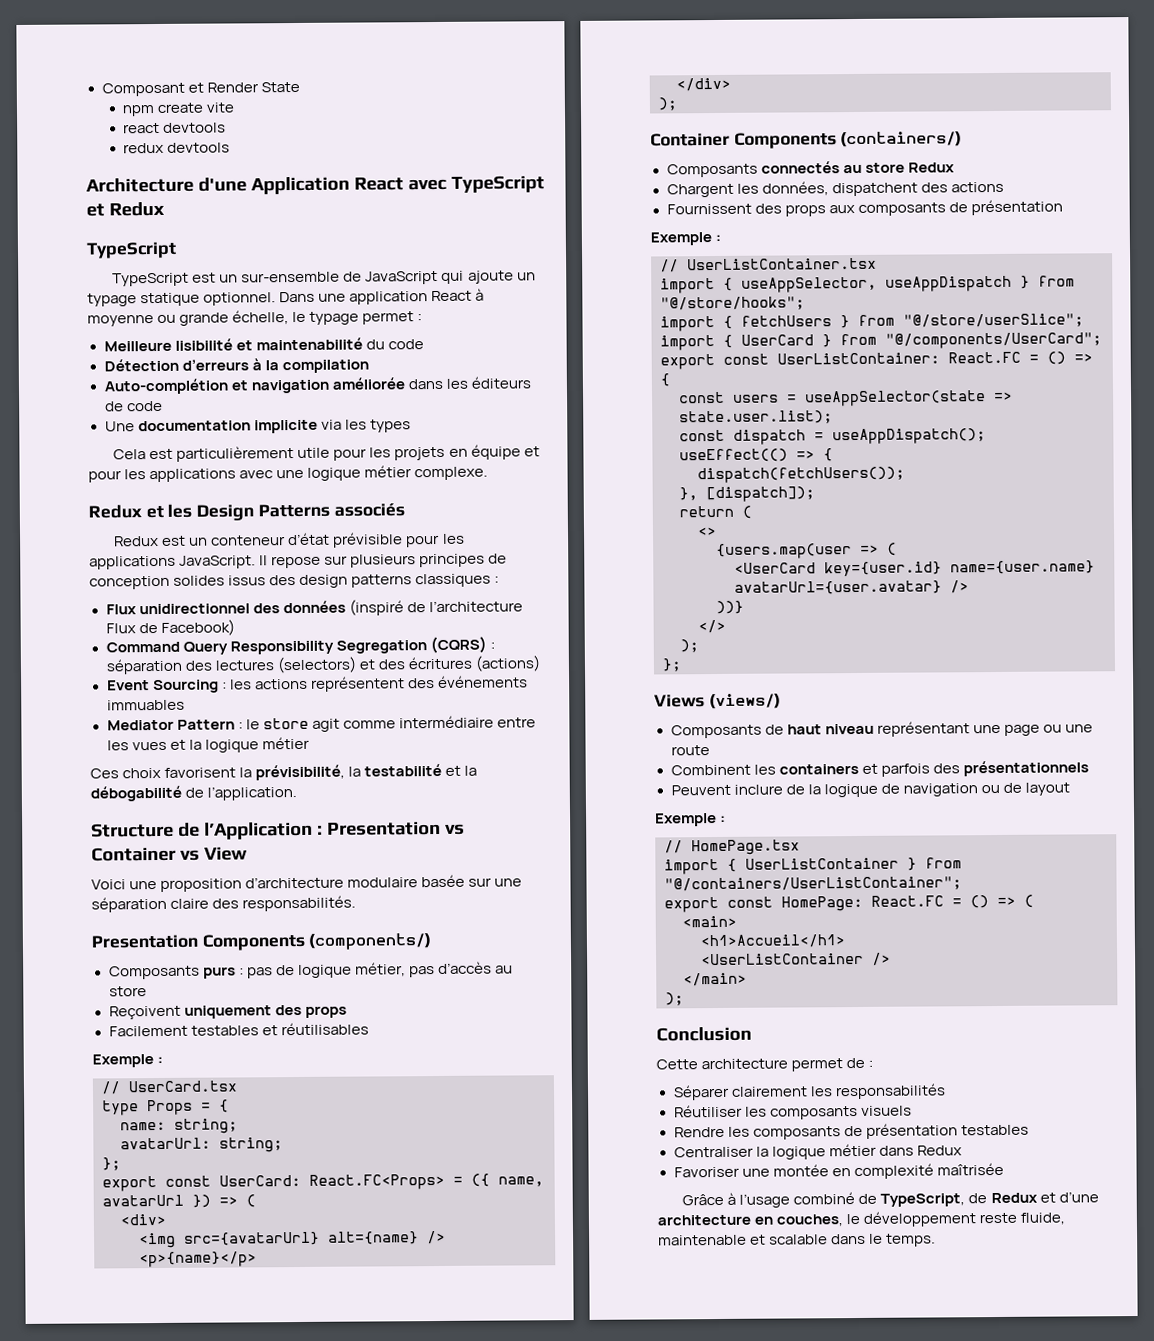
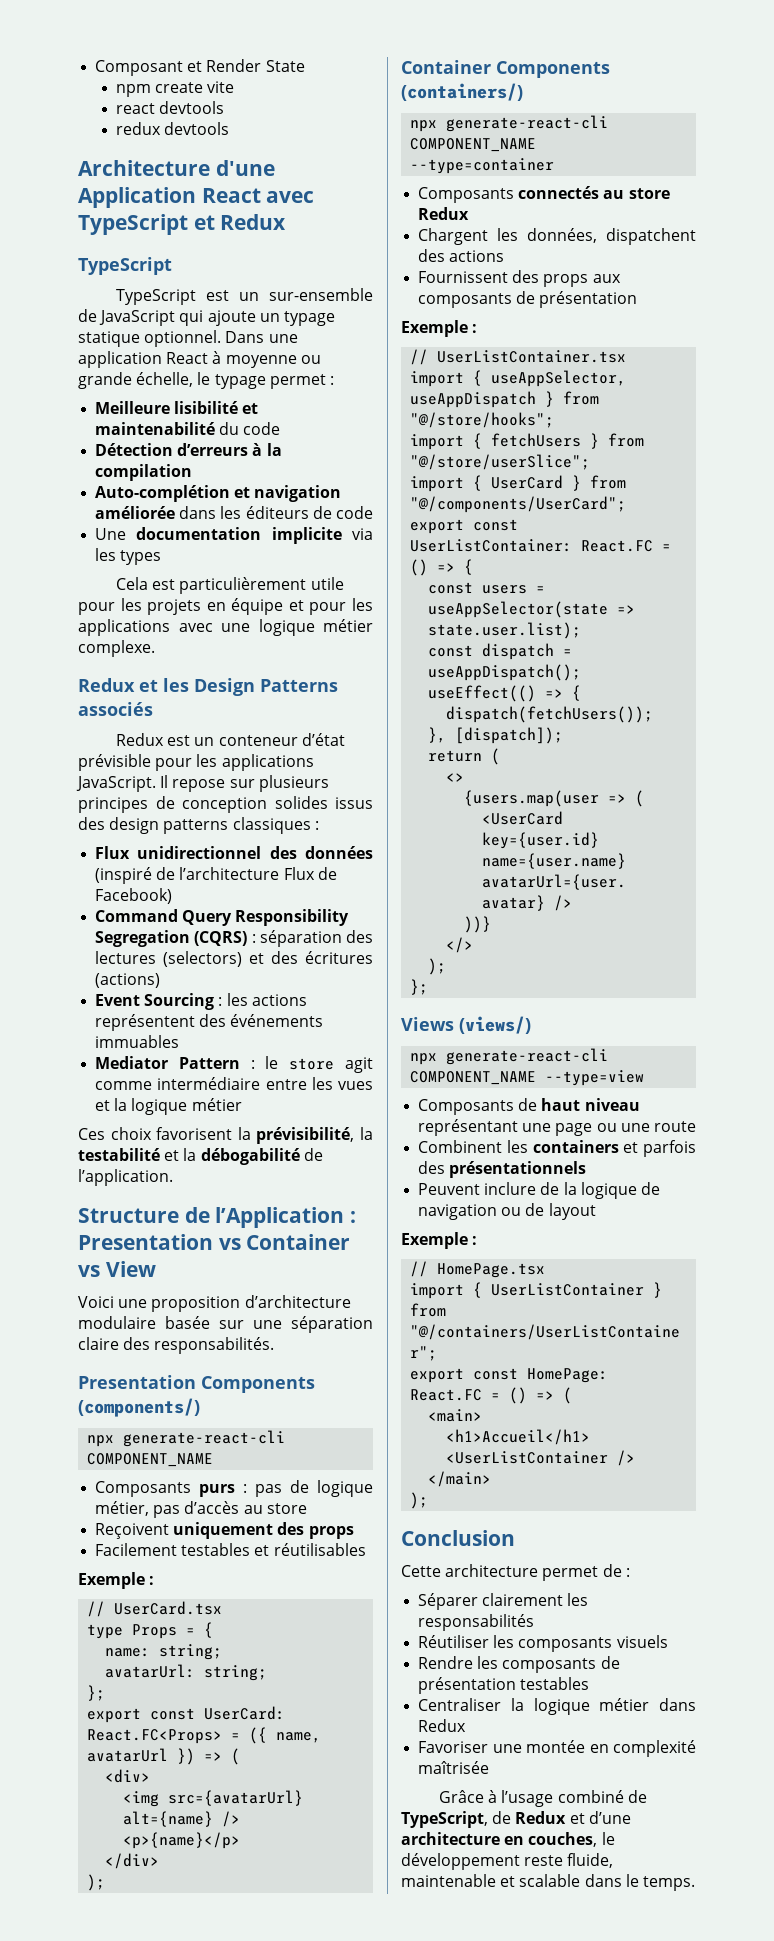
  Presentation Components (components/)
+ npx generate-react-cli COMPONENT_NAME
+ npx generate-react-cli COMPONENT_NAME --type=container
+ npx generate-react-cli COMPONENT_NAME --type=view

